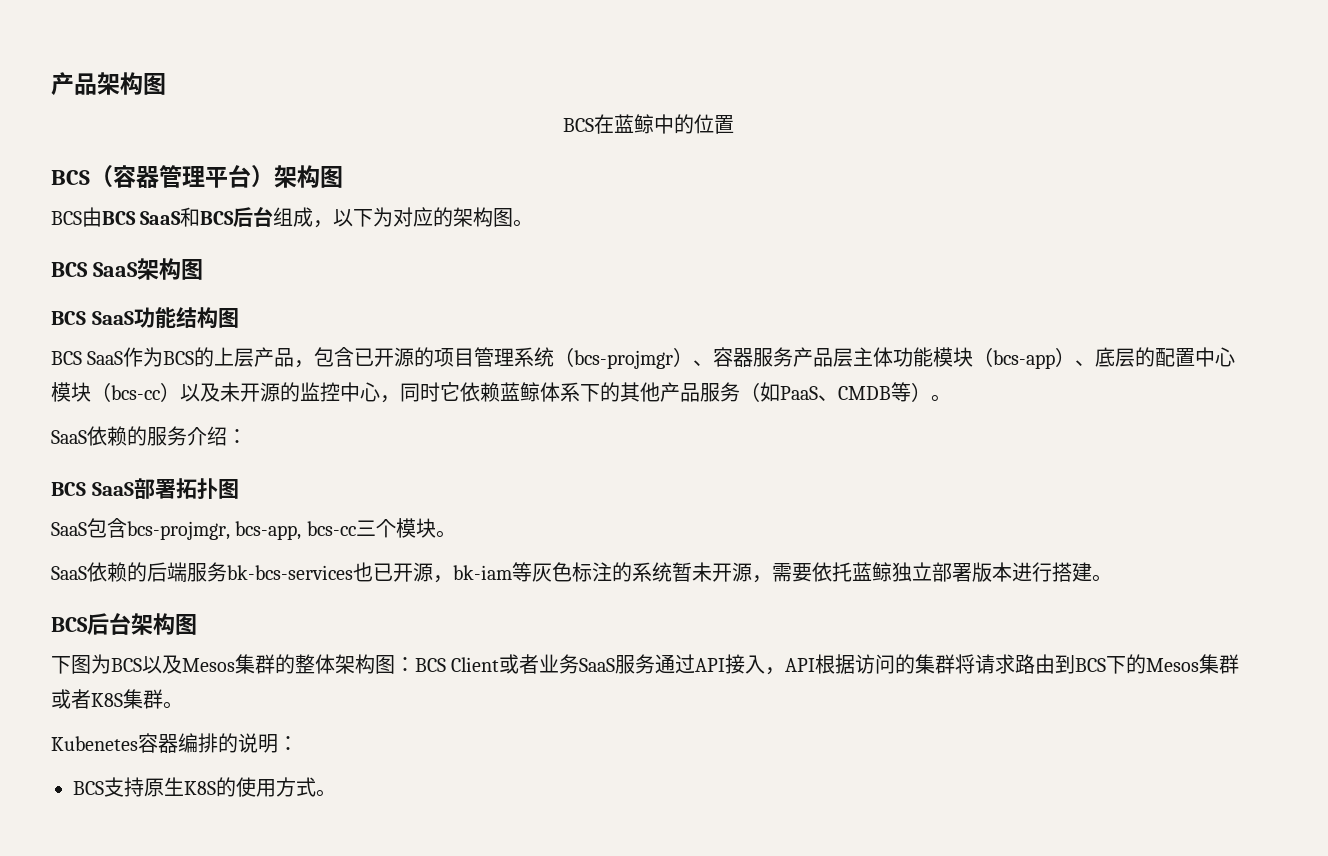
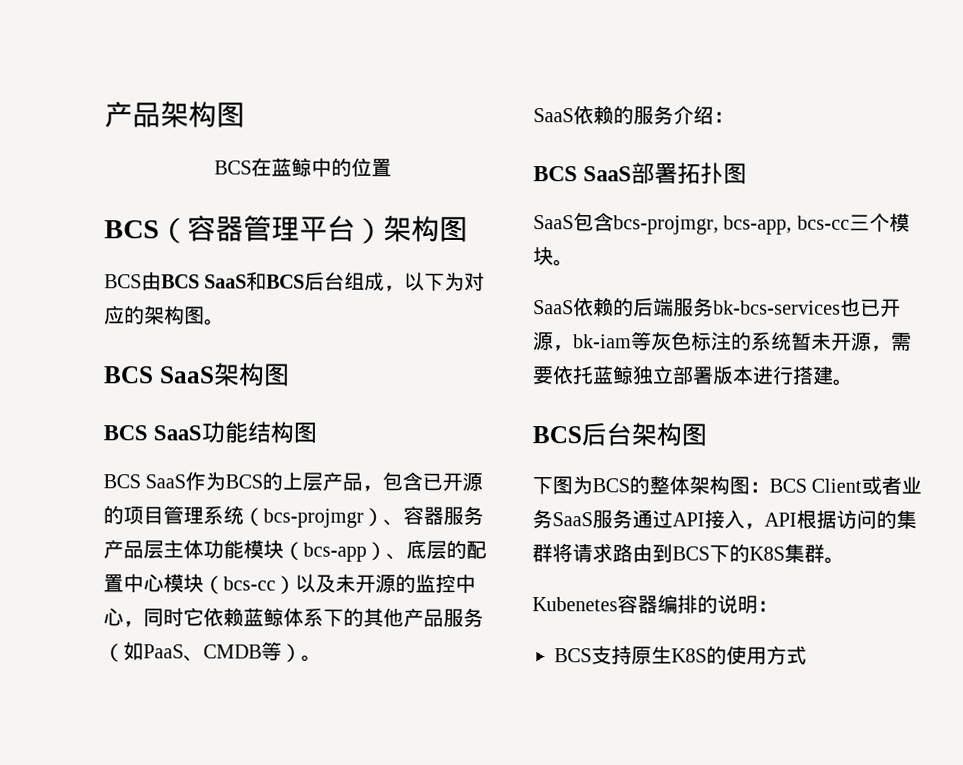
- 下图为BCS以及Mesos集群的整体架构图：BCS Client或者业务SaaS服务通过API接入，API根据访问的集群将请求路由到BCS下的Mesos集群或者K8S集群。
+ 下图为BCS的整体架构图：BCS Client或者业务SaaS服务通过API接入，API根据访问的集群将请求路由到BCS下的K8S集群。
- BCS支持原生K8S的使用方式。
+ BCS支持原生K8S的使用方式

